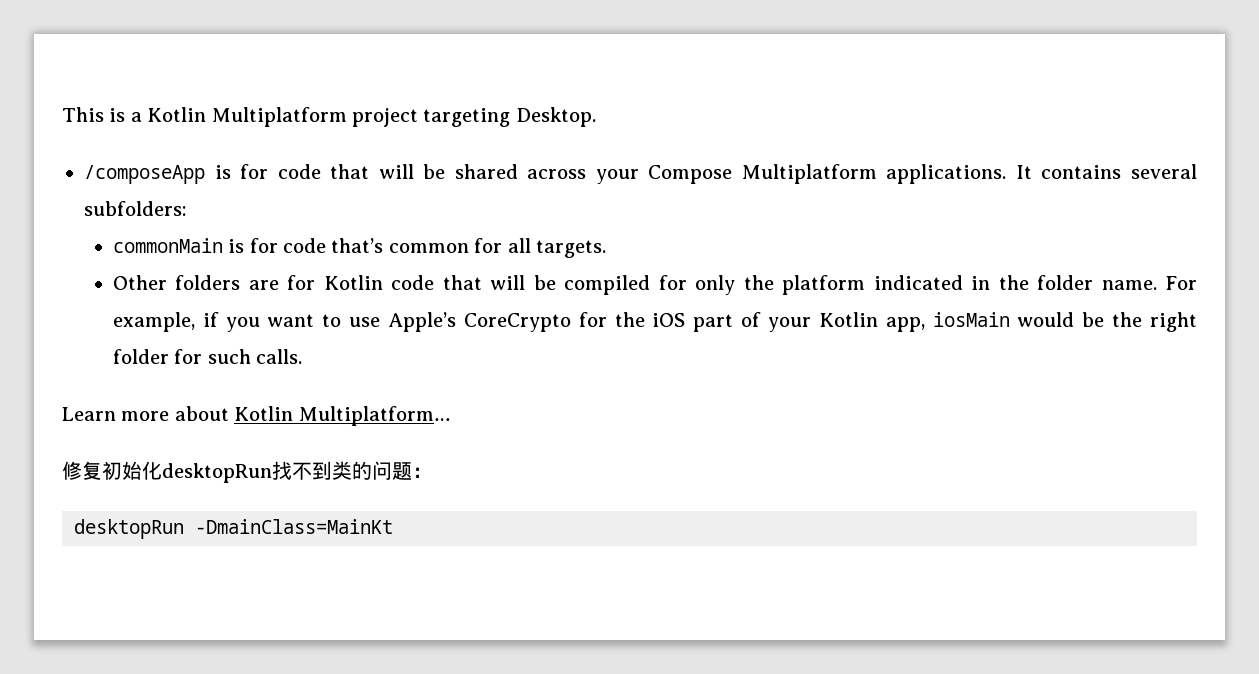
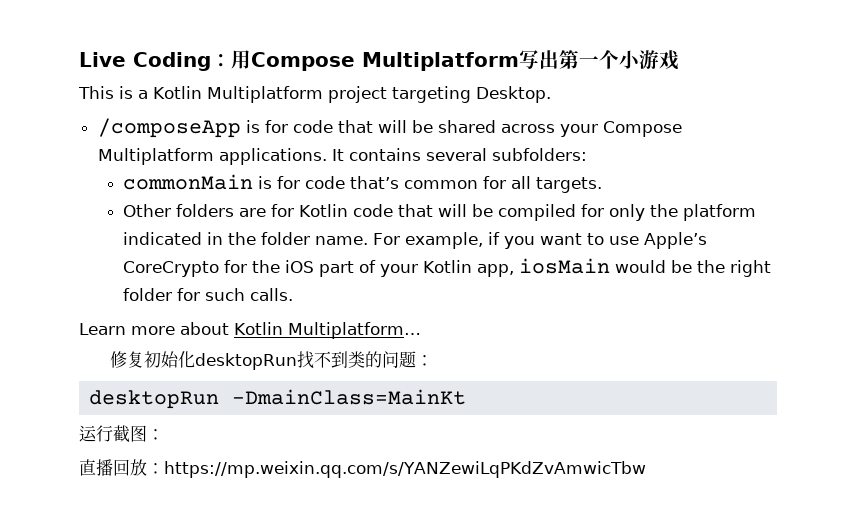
+ Live Coding：用Compose Multiplatform写出第一个小游戏
+ 运行截图：
+ 直播回放：https://mp.weixin.qq.com/s/YANZewiLqPKdZvAmwicTbw

